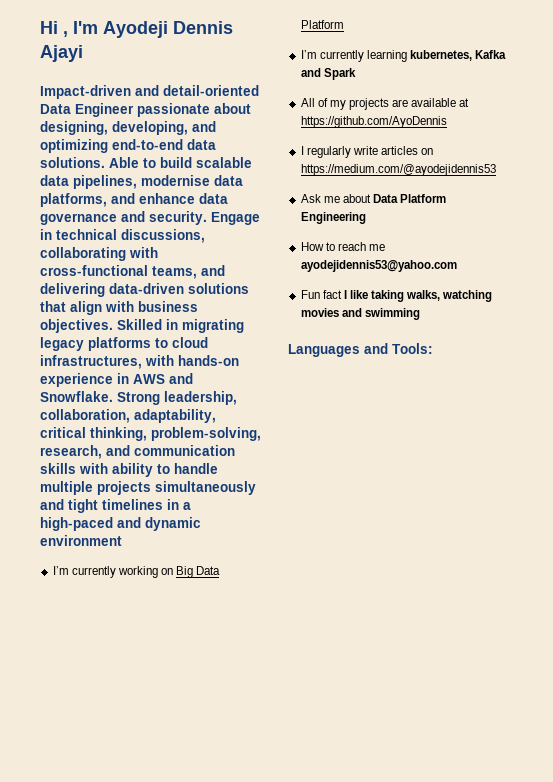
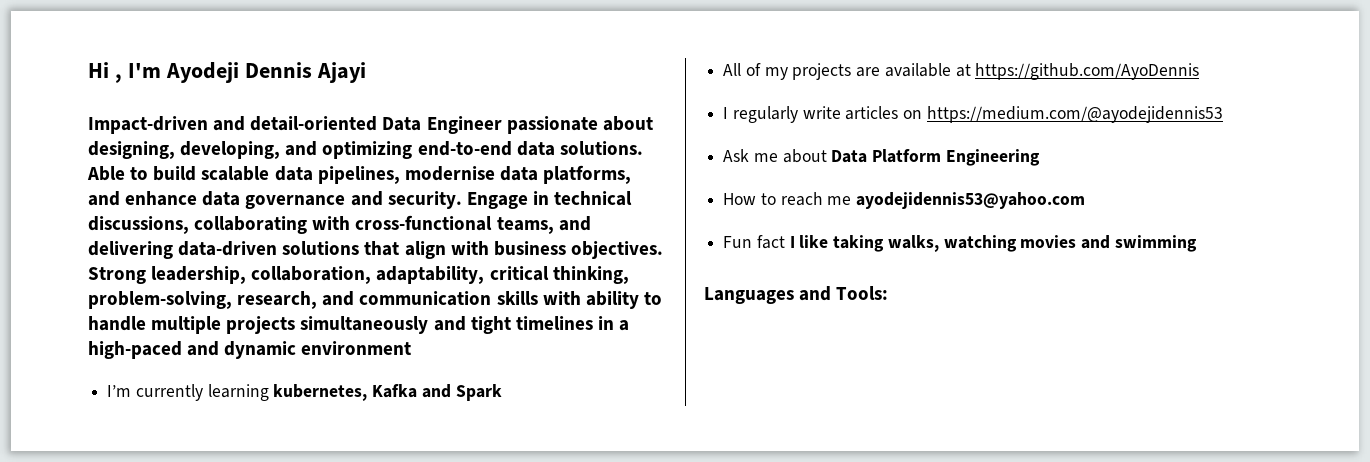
- Skilled in migrating legacy platforms to cloud infrastructures, with hands-on experience in AWS and Snowflake.
- I’m currently working on Big Data Platform

